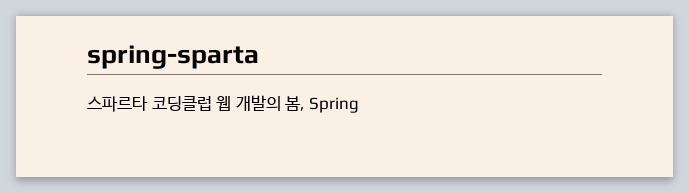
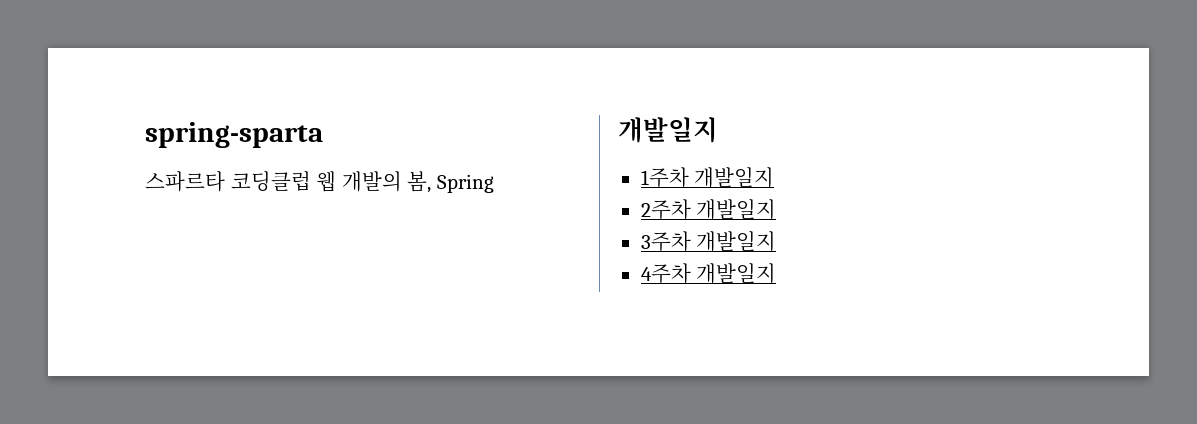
  스파르타 코딩클럽 웹 개발의 봄, Spring
+ 개발일지
+ 1주차 개발일지
+ 2주차 개발일지
+ 3주차 개발일지
+ 4주차 개발일지

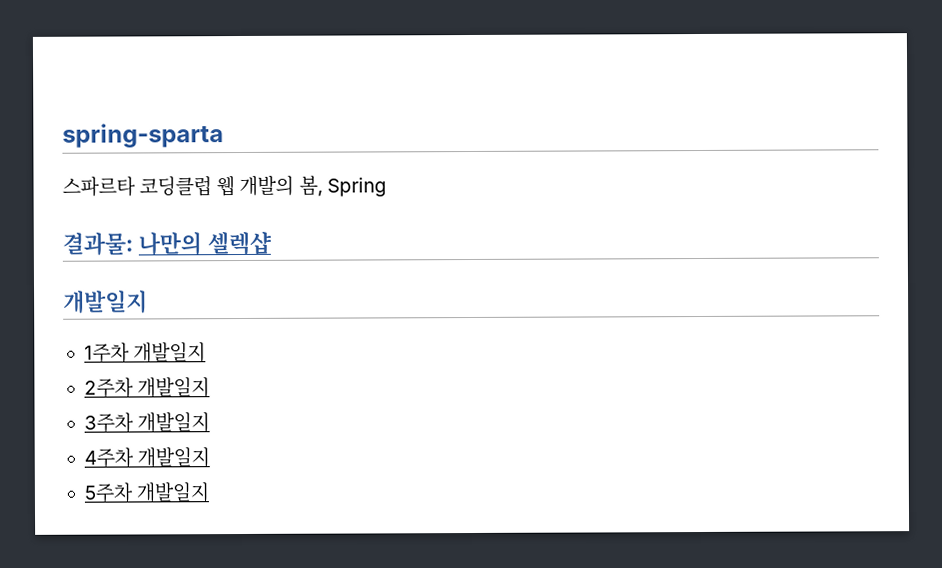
+ 결과물: 나만의 셀렉샵
+ 5주차 개발일지

